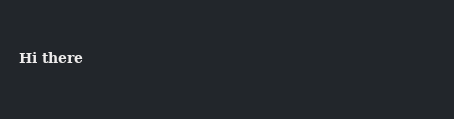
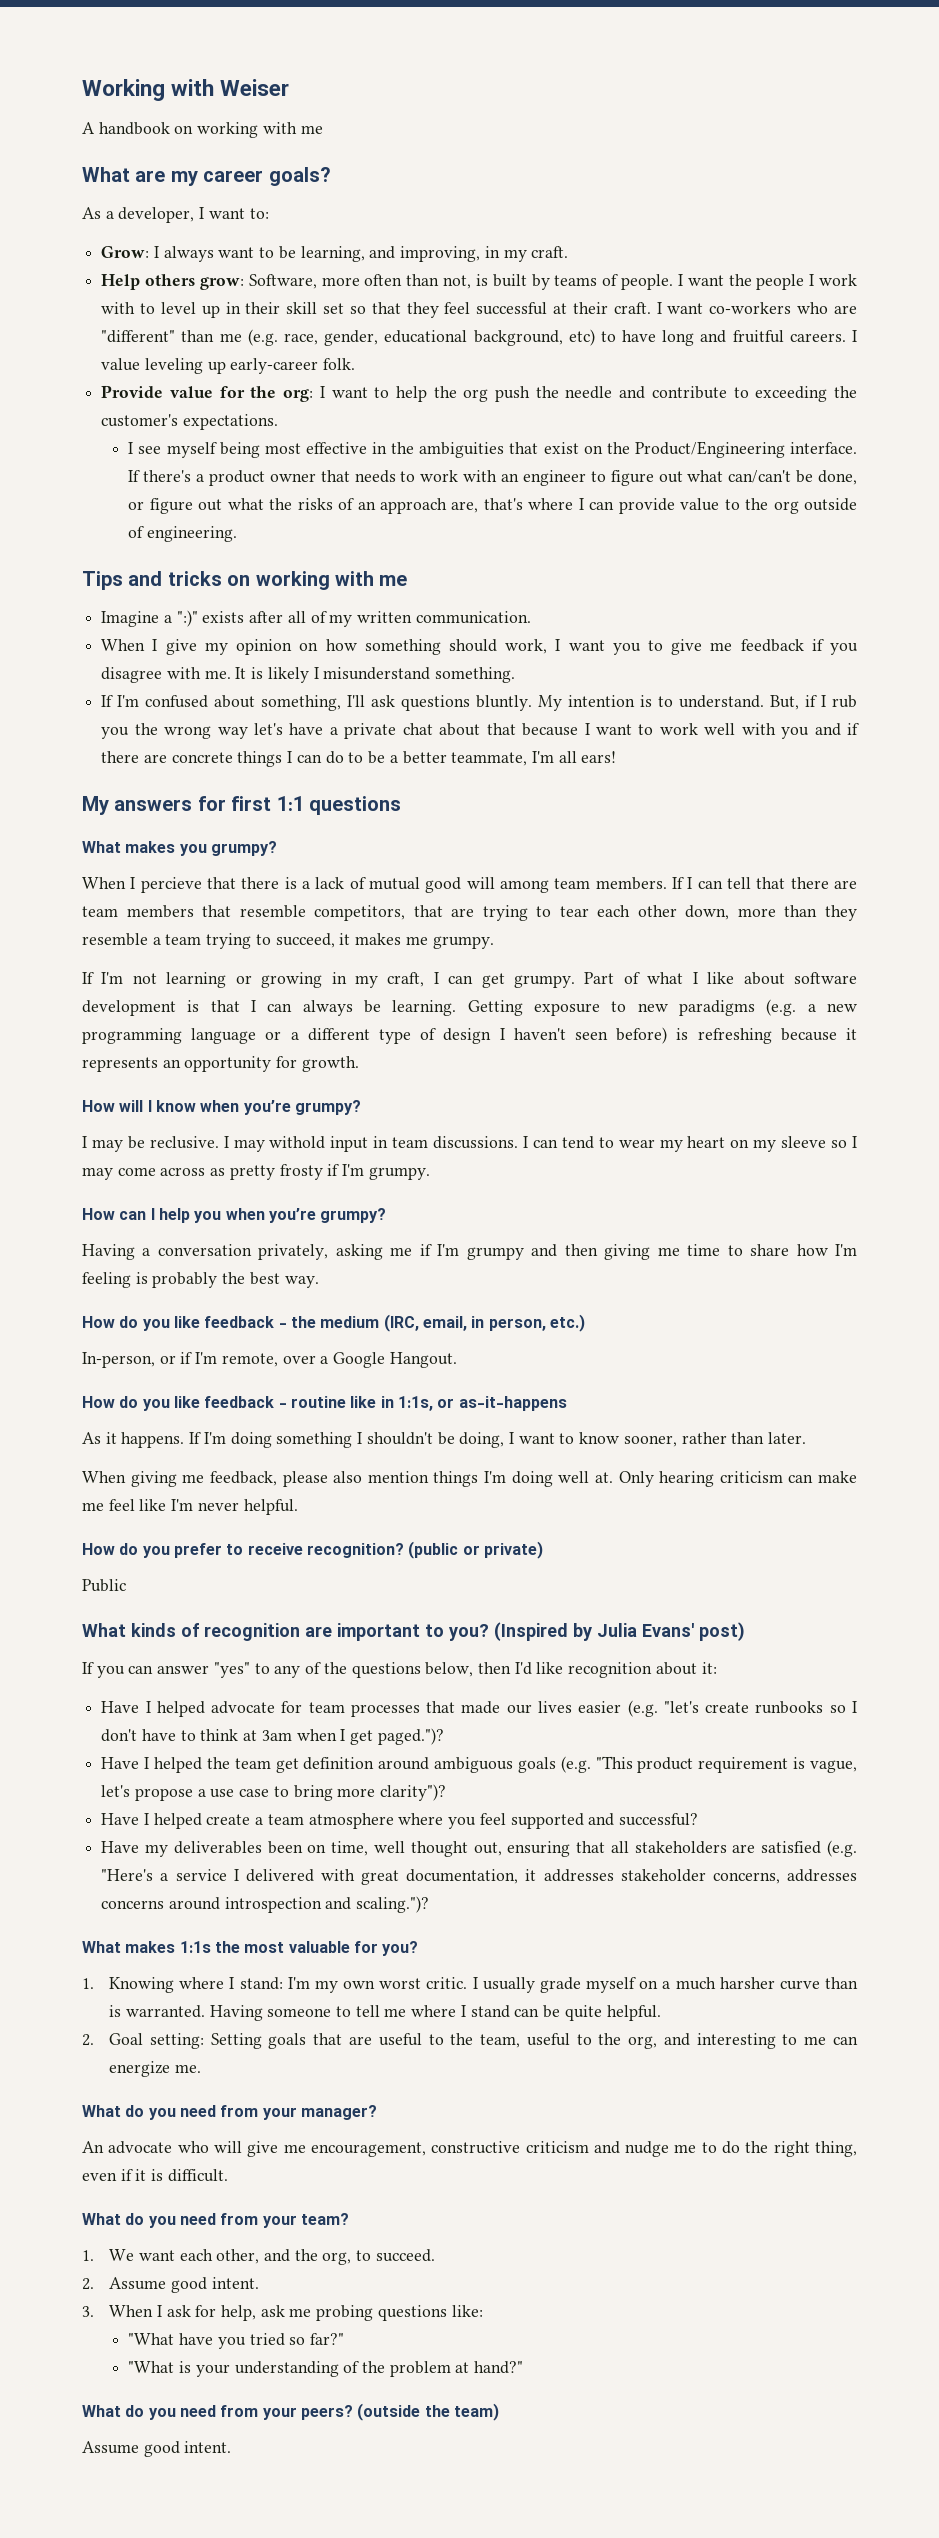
- Hi there
+ Working with Weiser
+ A handbook on working with me
+ What are my career goals?
+ As a developer, I want to:
+ Grow: I always want to be learning, and improving, in my craft.
+ Help others grow: Software, more often than not, is built by teams of people. I want the people I work with to level up in their skill set so that they feel successful at their craft. I want co-workers who are "different" than me (e.g. race, gender, educational background, etc) to have long and fruitful careers. I value leveling up early-career folk.
+ Provide value for the org: I want to help the org push the needle and contribute to exceeding the customer's expectations.
+ I see myself being most effective in the ambiguities that exist on the Product/Engineering interface. If there's a product owner that needs to work with an engineer to figure out what can/can't be done, or figure out what the risks of an approach are, that's where I can provide value to the org outside of engineering.
+ Tips and tricks on working with me
+ Imagine a ":)" exists after all of my written communication.
+ When I give my opinion on how something should work, I want you to give me feedback if you disagree with me. It is likely I misunderstand something.
+ If I'm confused about something, I'll ask questions bluntly. My intention is to understand. But, if I rub you the wrong way let's have a private chat about that because I want to work well with you and if there are concrete things I can do to be a better teammate, I'm all ears!
+ My answers for first 1:1 questions
+ What makes you grumpy?
+ When I percieve that there is a lack of mutual good will among team members. If I can tell that there are team members that resemble competitors, that are trying to tear each other down, more than they resemble a team trying to succeed, it makes me grumpy.
+ If I'm not learning or growing in my craft, I can get grumpy. Part of what I like about software development is that I can always be learning. Getting exposure to new paradigms (e.g. a new programming language or a different type of design I haven't seen before) is refreshing because it represents an opportunity for growth.
+ How will I know when you’re grumpy?
+ I may be reclusive. I may withold input in team discussions. I can tend to wear my heart on my sleeve so I may come across as pretty frosty if I'm grumpy.
+ How can I help you when you’re grumpy?
+ Having a conversation privately, asking me if I'm grumpy and then giving me time to share how I'm feeling is probably the best way.
+ How do you like feedback - the medium (IRC, email, in person, etc.)
+ In-person, or if I'm remote, over a Google Hangout.
+ How do you like feedback - routine like in 1:1s, or as-it-happens
+ As it happens. If I'm doing something I shouldn't be doing, I want to know sooner, rather than later.
+ When giving me feedback, please also mention things I'm doing well at. Only hearing criticism can make me feel like I'm never helpful.
+ How do you prefer to receive recognition? (public or private)
+ Public
+ What kinds of recognition are important to you? (Inspired by Julia Evans' post)
+ If you can answer "yes" to any of the questions below, then I'd like recognition about it:
+ Have I helped advocate for team processes that made our lives easier (e.g. "let's create runbooks so I don't have to think at 3am when I get paged.")?
+ Have I helped the team get definition around ambiguous goals (e.g. "This product requirement is vague, let's propose a use case to bring more clarity")?
+ Have I helped create a team atmosphere where you feel supported and successful?
+ Have my deliverables been on time, well thought out, ensuring that all stakeholders are satisfied (e.g. "Here's a service I delivered with great documentation, it addresses stakeholder concerns, addresses concerns around introspection and scaling.")?
+ What makes 1:1s the most valuable for you?
+ 1. Knowing where I stand: I'm my own worst critic. I usually grade myself on a much harsher curve than is warranted. Having someone to tell me where I stand can be quite helpful.
+ 2. Goal setting: Setting goals that are useful to the team, useful to the org, and interesting to me can energize me.
+ What do you need from your manager?
+ An advocate who will give me encouragement, constructive criticism and nudge me to do the right thing, even if it is difficult.
+ What do you need from your team?
+ 1. We want each other, and the org, to succeed.
+ 2. Assume good intent.
+ 3. When I ask for help, ask me probing questions like:
+ "What have you tried so far?"
+ "What is your understanding of the problem at hand?"
+ What do you need from your peers? (outside the team)
+ Assume good intent.

